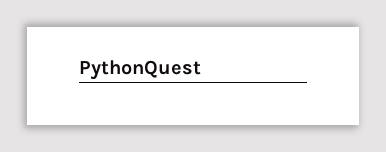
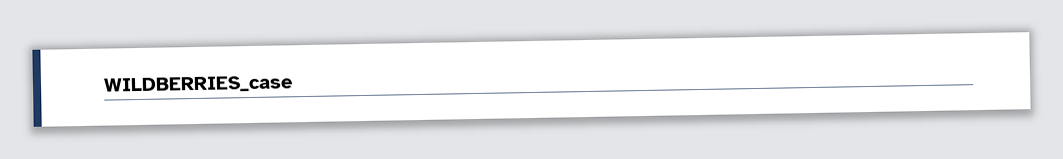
- PythonQuest
+ WILDBERRIES_case

